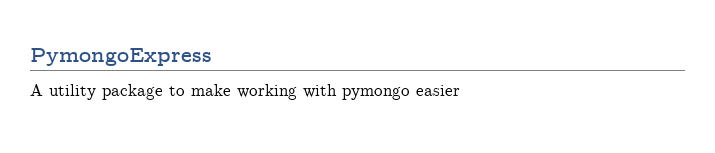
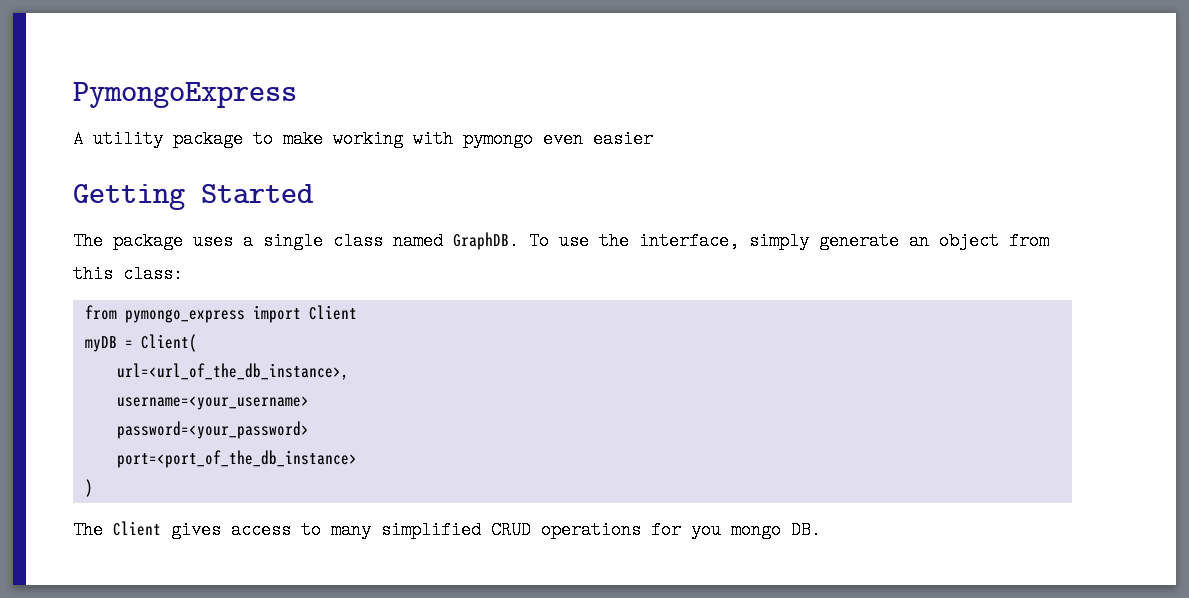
- A utility package to make working with pymongo easier
+ A utility package to make working with pymongo even easier
+ Getting Started
+ The package uses a single class named GraphDB. To use the interface, simply generate an object from this class:
+ from pymongo_express import Client
+ myDB = Client(
+ url=<url_of_the_db_instance>,
+ username=<your_username>
+ password=<your_password>
+ port=<port_of_the_db_instance>
+ )
+ The Client gives access to many simplified CRUD operations for you mongo DB.

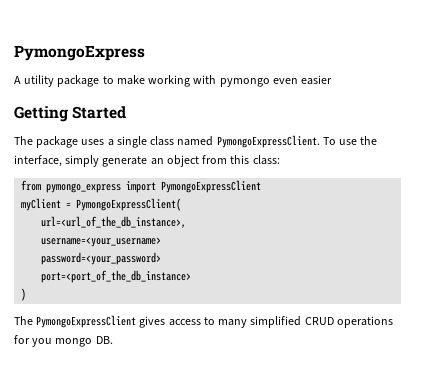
- The package uses a single class named GraphDB.
+ The package uses a single class named PymongoExpressClient.
- from pymongo_express import Client
- myDB = Client(
+ from pymongo_express import PymongoExpressClient
+ myClient = PymongoExpressClient(
- The Client gives access to many simplified CRUD operations for you mongo DB.
+ The PymongoExpressClient gives access to many simplified CRUD operations for you mongo DB.

